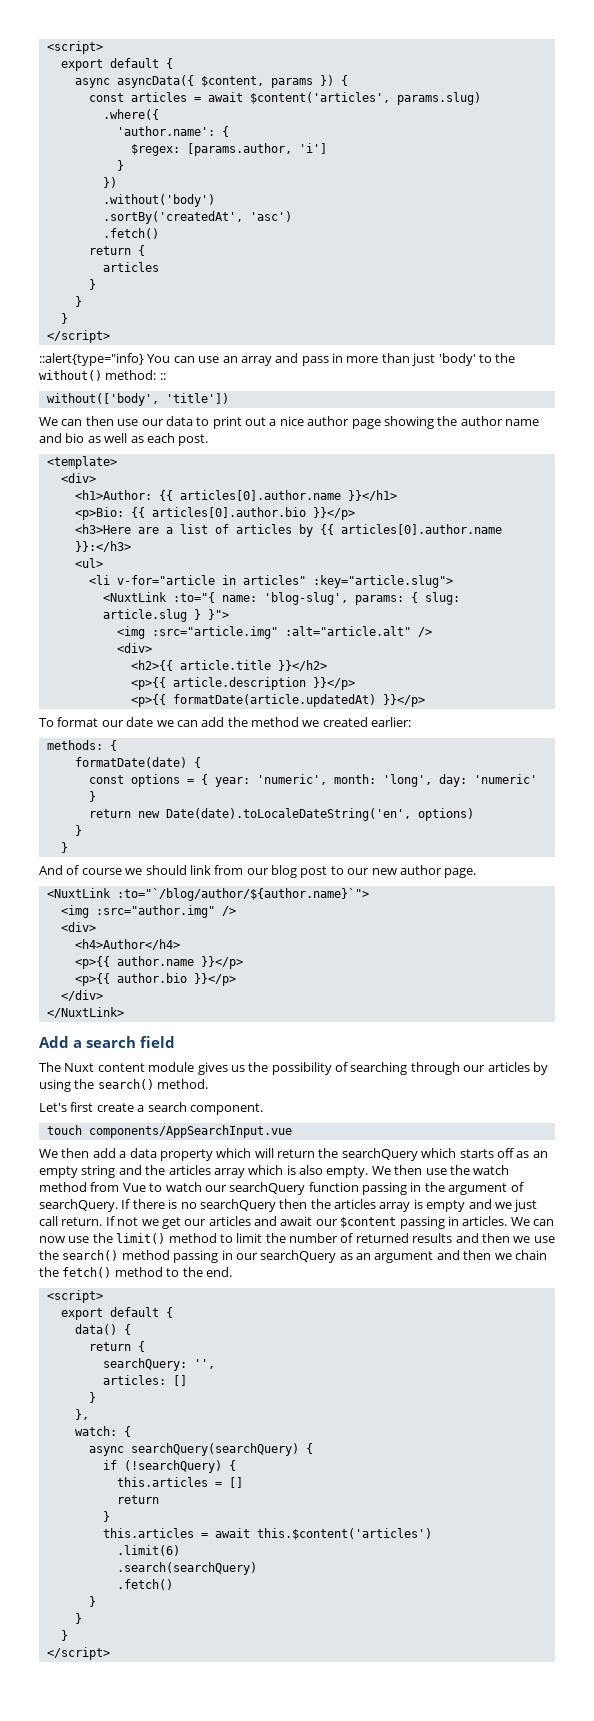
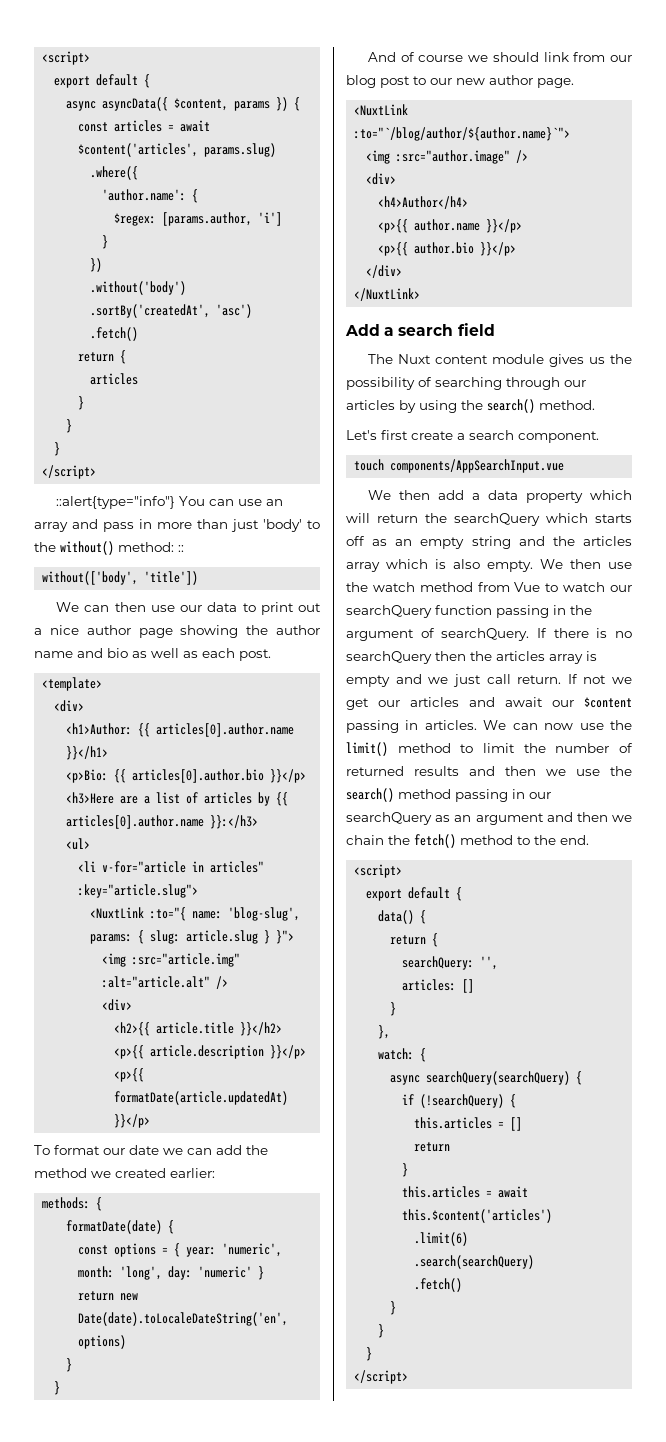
- ::alert{type="info} You can use an array and pass in more than just 'body' to the without() method: ::
+ ::alert{type="info"} You can use an array and pass in more than just 'body' to the without() method: ::
- <img :src="author.img" />
+ <img :src="author.image" />

